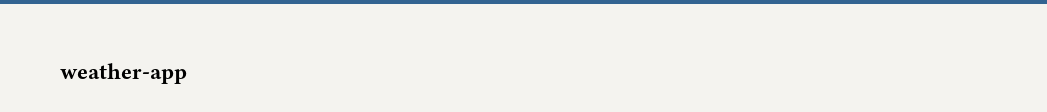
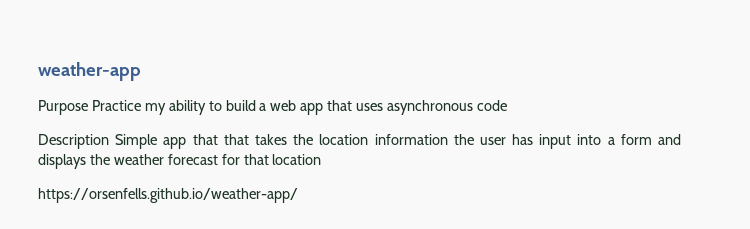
+ Purpose Practice my ability to build a web app that uses asynchronous code
+ Description Simple app that that takes the location information the user has input into a form and displays the weather forecast for that location
+ https://orsenfells.github.io/weather-app/

